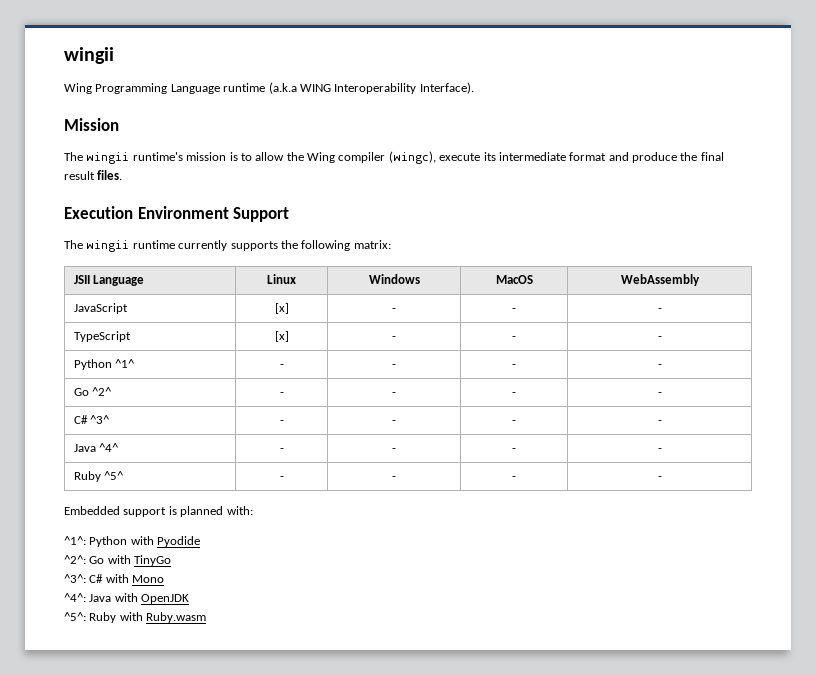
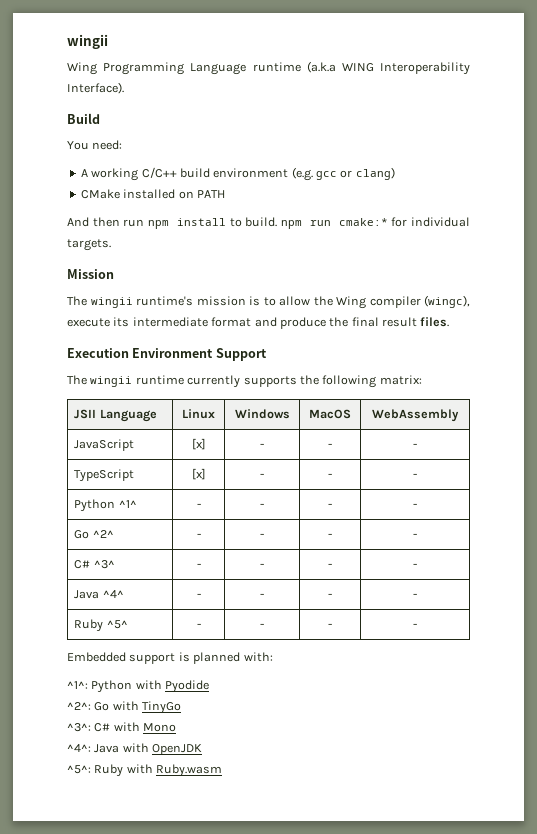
+ Build
+ You need:
+ A working C/C++ build environment (e.g. gcc or clang)
+ CMake installed on PATH
+ And then run npm install to build. npm run cmake:* for individual targets.

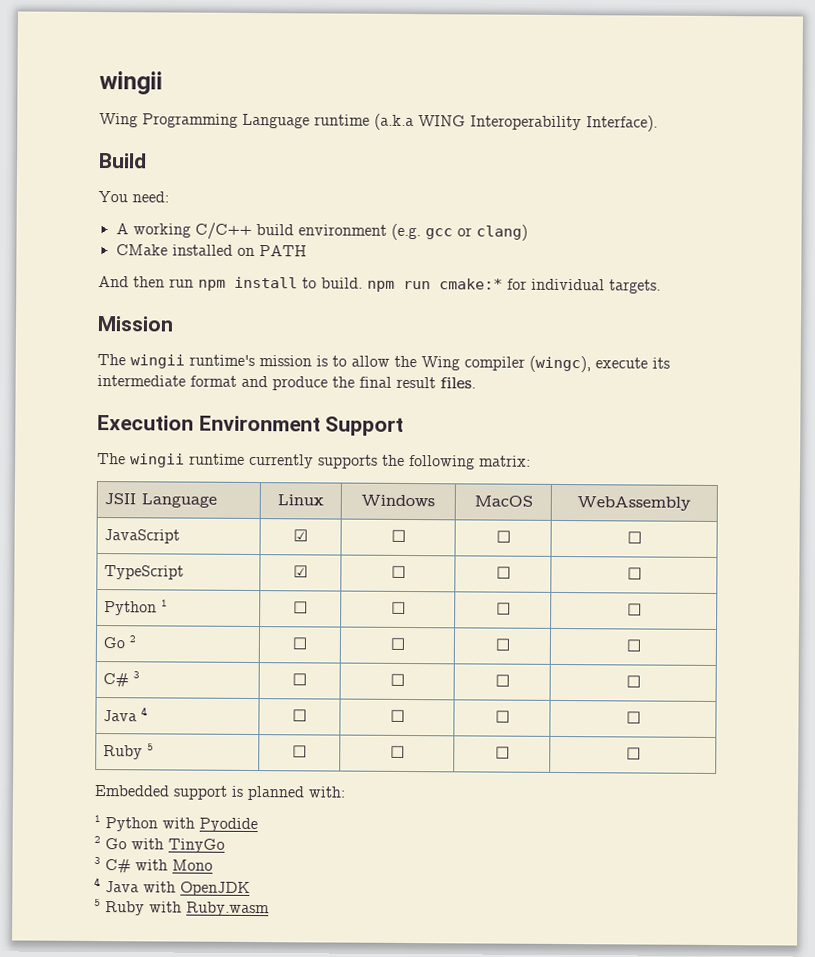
- JavaScript | [x] | - | - | -
- TypeScript | [x] | - | - | -
- Python ^1^ | - | - | - | -
- Go ^2^ | - | - | - | -
- C# ^3^ | - | - | - | -
- Java ^4^ | - | - | - | -
- Ruby ^5^ | - | - | - | -
+ JavaScript | ☑ | ☐ | ☐ | ☐
+ TypeScript | ☑ | ☐ | ☐ | ☐
+ Python 1 | ☐ | ☐ | ☐ | ☐
+ Go 2 | ☐ | ☐ | ☐ | ☐
+ C# 3 | ☐ | ☐ | ☐ | ☐
+ Java 4 | ☐ | ☐ | ☐ | ☐
+ Ruby 5 | ☐ | ☐ | ☐ | ☐
- ^1^: Python with Pyodide
+ 1 Python with Pyodide
- ^2^: Go with TinyGo
+ 2 Go with TinyGo
- ^3^: C# with Mono
+ 3 C# with Mono
- ^4^: Java with OpenJDK
+ 4 Java with OpenJDK
- ^5^: Ruby with Ruby.wasm
+ 5 Ruby with Ruby.wasm

